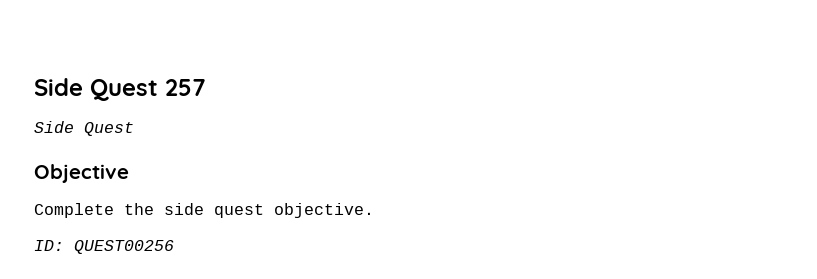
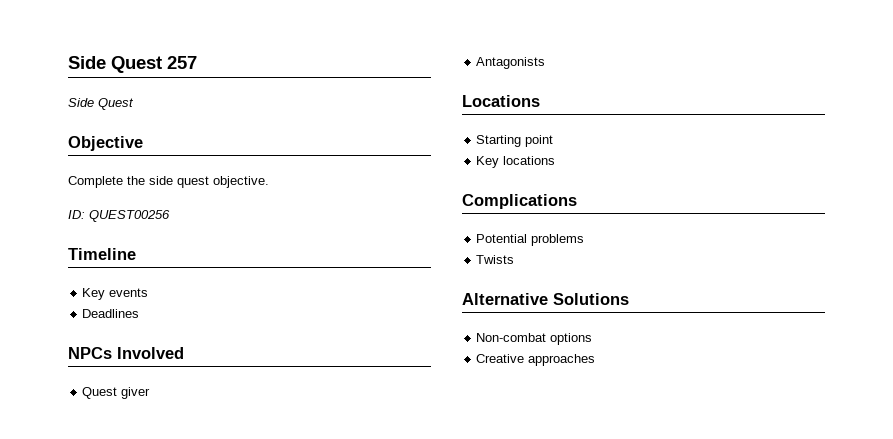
+ Timeline
+ Key events
+ Deadlines
+ NPCs Involved
+ Quest giver
+ Antagonists
+ Locations
+ Starting point
+ Key locations
+ Complications
+ Potential problems
+ Twists
+ Alternative Solutions
+ Non-combat options
+ Creative approaches

